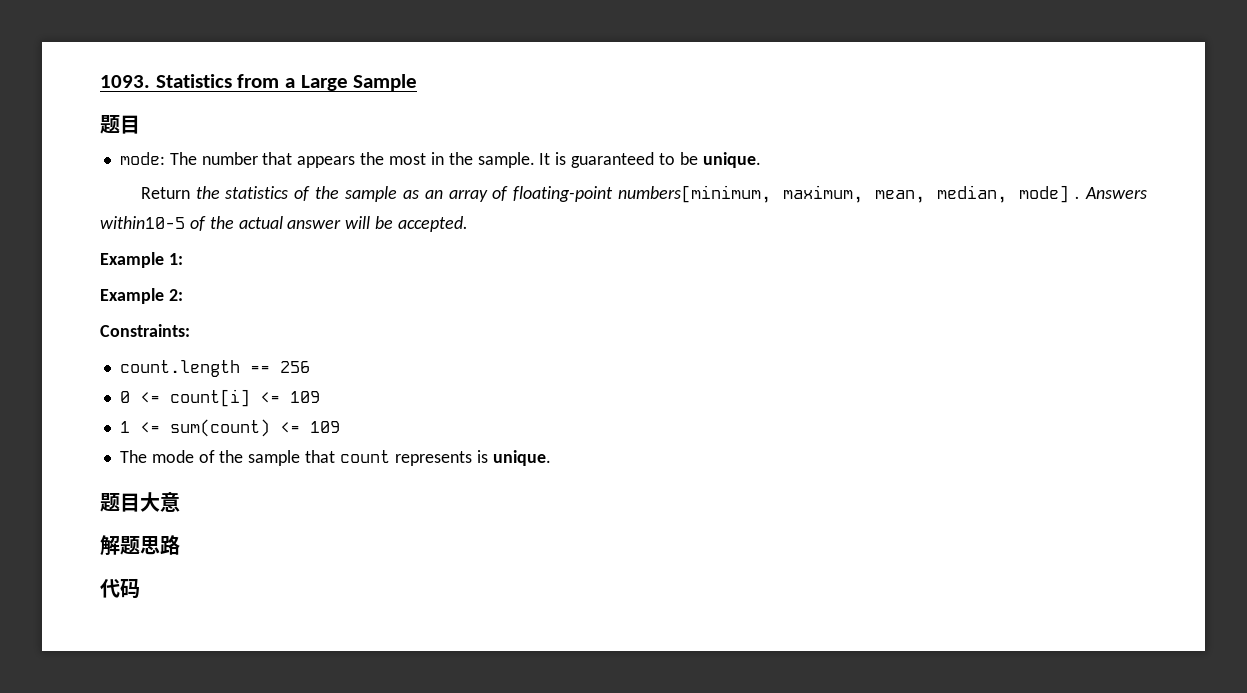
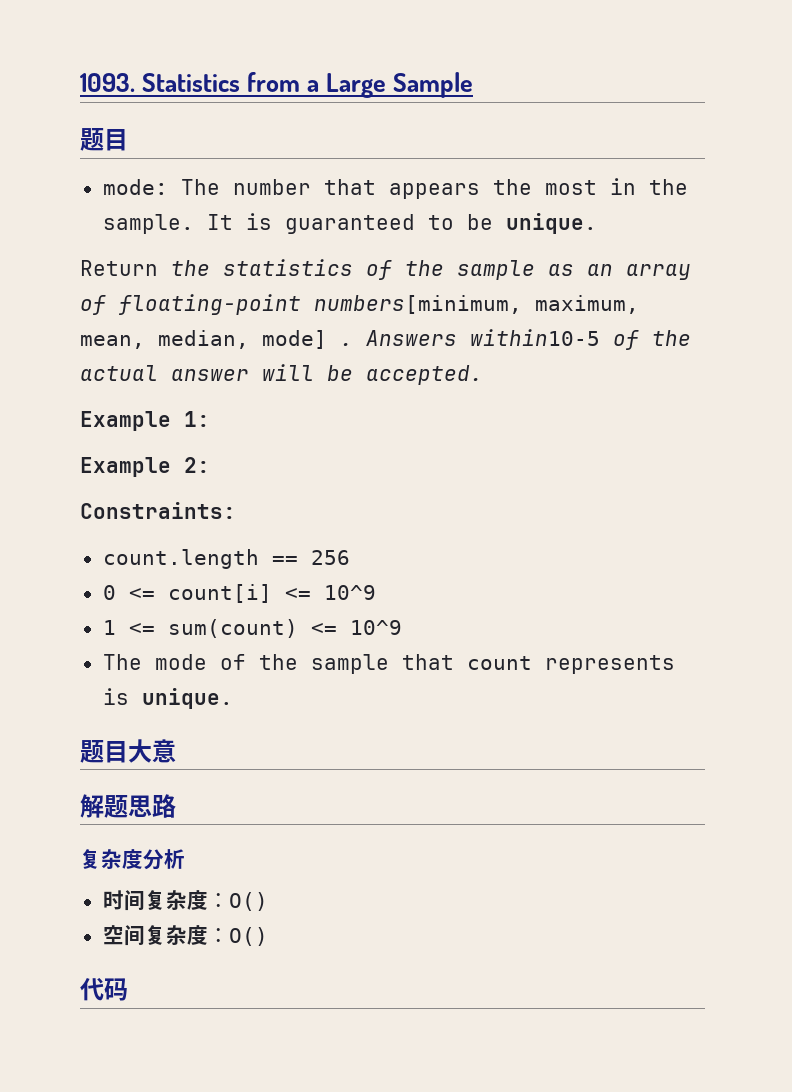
- 0 <= count[i] <= 109
+ 0 <= count[i] <= 10^9
- 1 <= sum(count) <= 109
+ 1 <= sum(count) <= 10^9
+ 复杂度分析
+ 时间复杂度：O()
+ 空间复杂度：O()

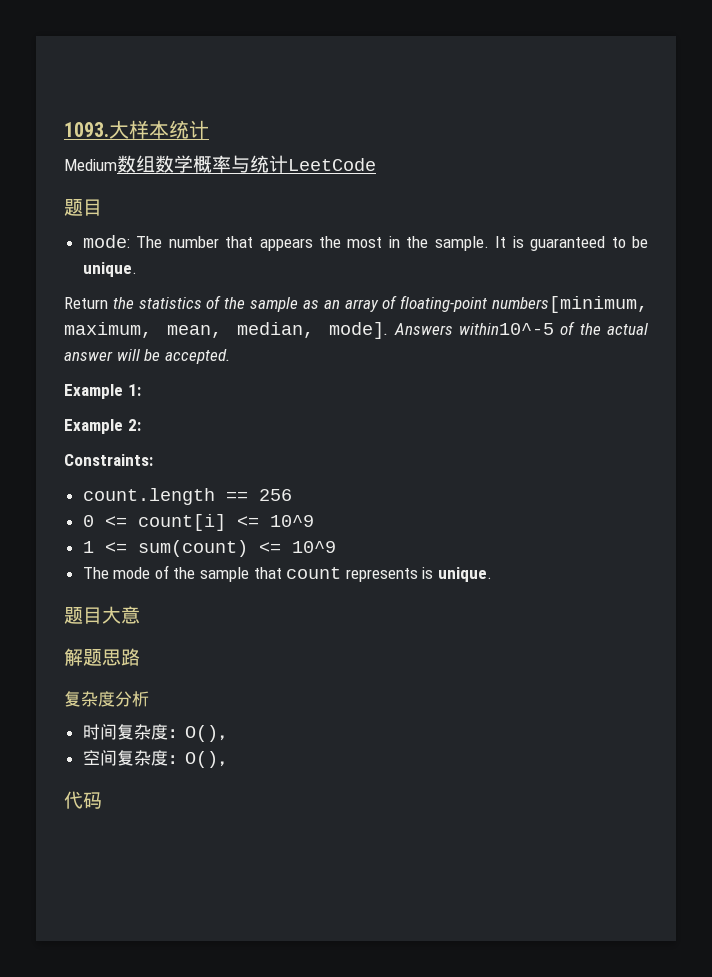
- Statistics from a Large Sample
+ 大样本统计
+ Medium数组数学概率与统计LeetCode
- Return the statistics of the sample as an array of floating-point numbers[minimum, maximum, mean, median, mode] . Answers within10-5 of the actual answer will be accepted.
+ Return the statistics of the sample as an array of floating-point numbers[minimum, maximum, mean, median, mode]. Answers within10^-5 of the actual answer will be accepted.
- 时间复杂度：O()
+ 时间复杂度：O()，
- 空间复杂度：O()
+ 空间复杂度：O()，

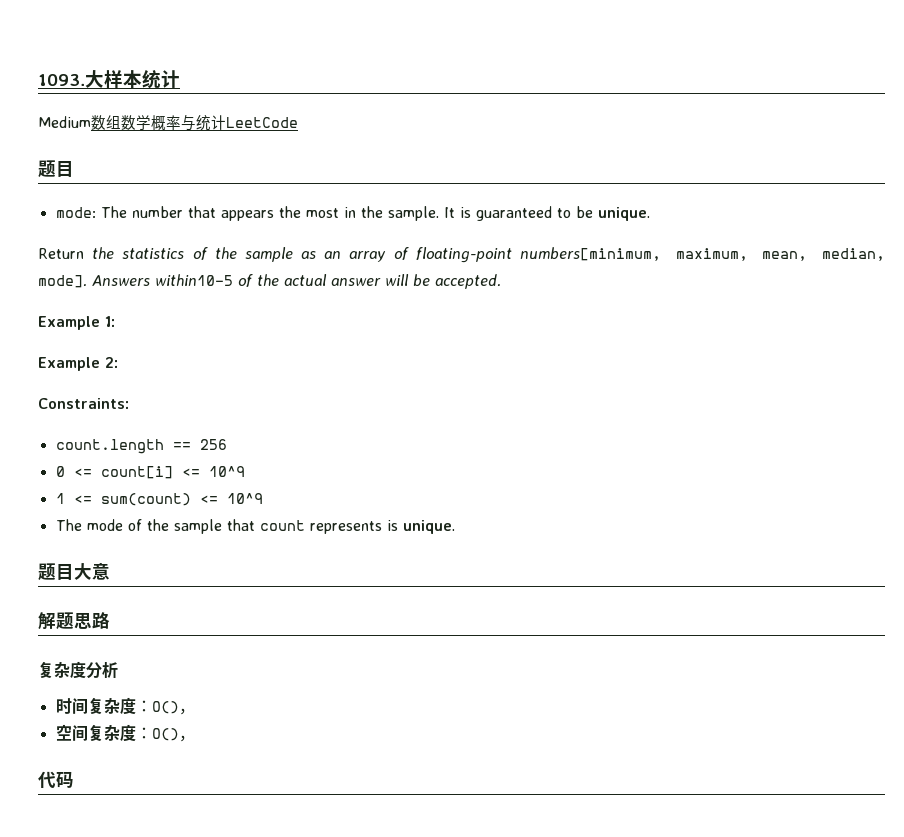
- Answers within10^-5 of the actual answer will be accepted.
+ Answers within10-5 of the actual answer will be accepted.

